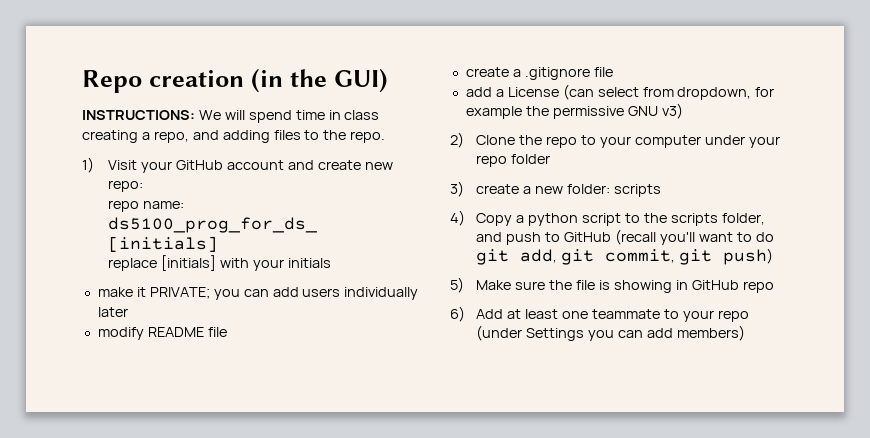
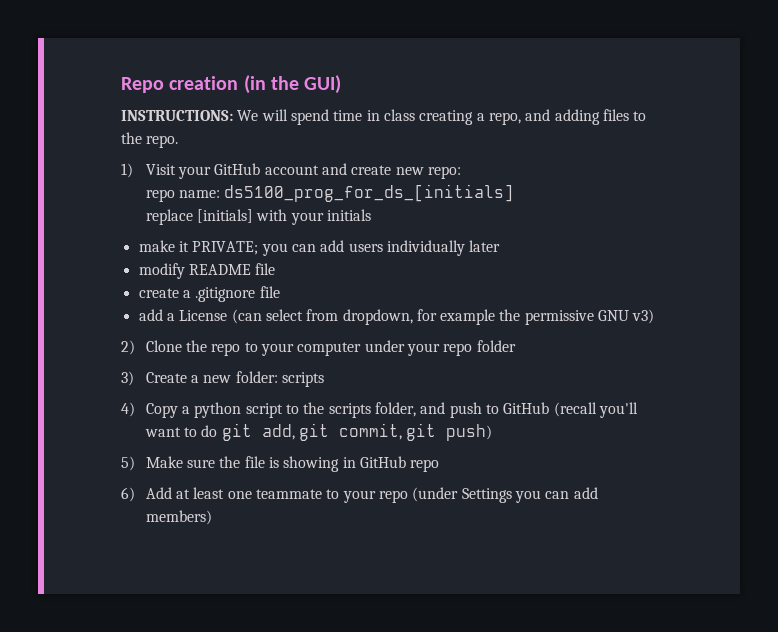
- 3) create a new folder: scripts
+ 3) Create a new folder: scripts

